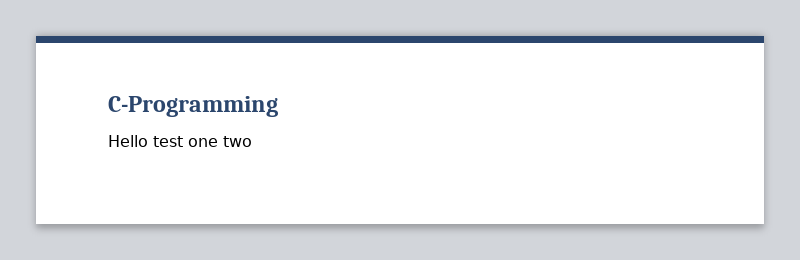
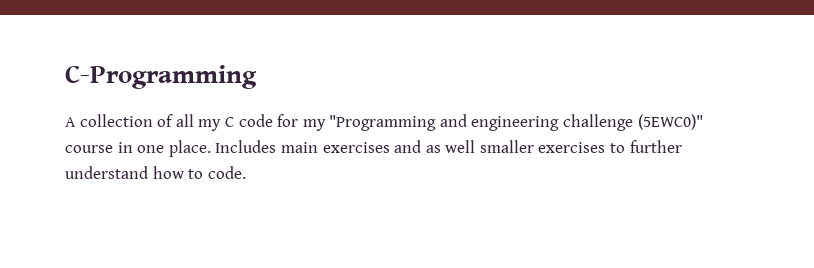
- Hello test one two
+ A collection of all my C code for my "Programming and engineering challenge (5EWC0)" course in one place. Includes main exercises and as well smaller exercises to further understand how to code.

